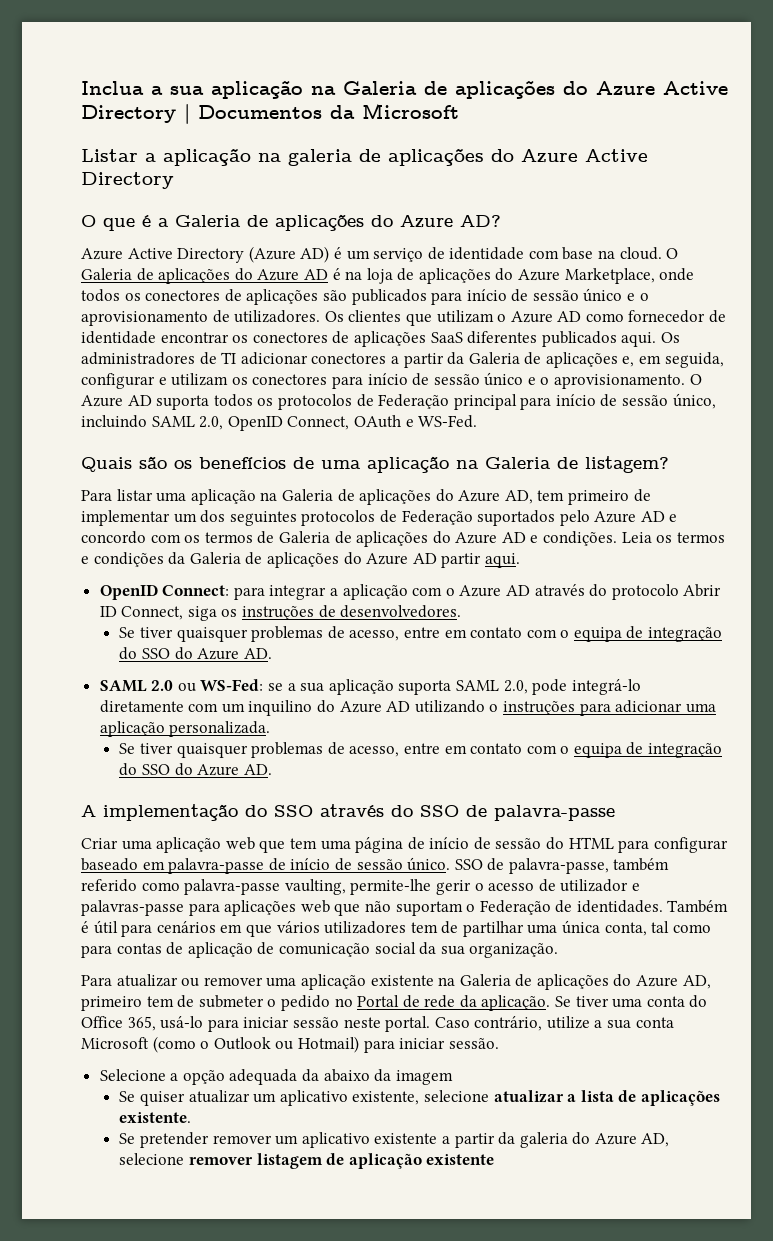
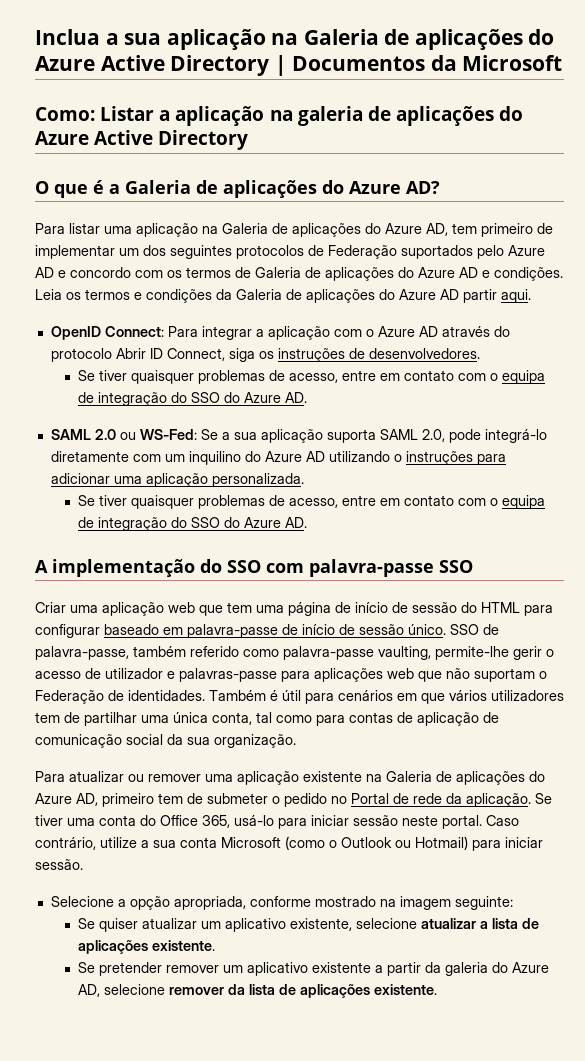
- Listar a aplicação na galeria de aplicações do Azure Active Directory
+ Como: Listar a aplicação na galeria de aplicações do Azure Active Directory
- Azure Active Directory (Azure AD) é um serviço de identidade com base na cloud. O Galeria de aplicações do Azure AD é na loja de aplicações do Azure Marketplace, onde todos os conectores de aplicações são publicados para início de sessão único e o aprovisionamento de utilizadores. Os clientes que utilizam o Azure AD como fornecedor de identidade encontrar os conectores de aplicações SaaS diferentes publicados aqui. Os administradores de TI adicionar conectores a partir da Galeria de aplicações e, em seguida, configurar e utilizam os conectores para início de sessão único e o aprovisionamento. O Azure AD suporta todos os protocolos de Federação principal para início de sessão único, incluindo SAML 2.0, OpenID Connect, OAuth e WS-Fed.
- Quais são os benefícios de uma aplicação na Galeria de listagem?
- OpenID Connect: para integrar a aplicação com o Azure AD através do protocolo Abrir ID Connect, siga os instruções de desenvolvedores.
+ OpenID Connect: Para integrar a aplicação com o Azure AD através do protocolo Abrir ID Connect, siga os instruções de desenvolvedores.
- SAML 2.0 ou WS-Fed: se a sua aplicação suporta SAML 2.0, pode integrá-lo diretamente com um inquilino do Azure AD utilizando o instruções para adicionar uma aplicação personalizada.
+ SAML 2.0 ou WS-Fed: Se a sua aplicação suporta SAML 2.0, pode integrá-lo diretamente com um inquilino do Azure AD utilizando o instruções para adicionar uma aplicação personalizada.
- A implementação do SSO através do SSO de palavra-passe
+ A implementação do SSO com palavra-passe SSO
- Selecione a opção adequada da abaixo da imagem
+ Selecione a opção apropriada, conforme mostrado na imagem seguinte:
- Se pretender remover um aplicativo existente a partir da galeria do Azure AD, selecione remover listagem de aplicação existente
+ Se pretender remover um aplicativo existente a partir da galeria do Azure AD, selecione remover da lista de aplicações existente.

